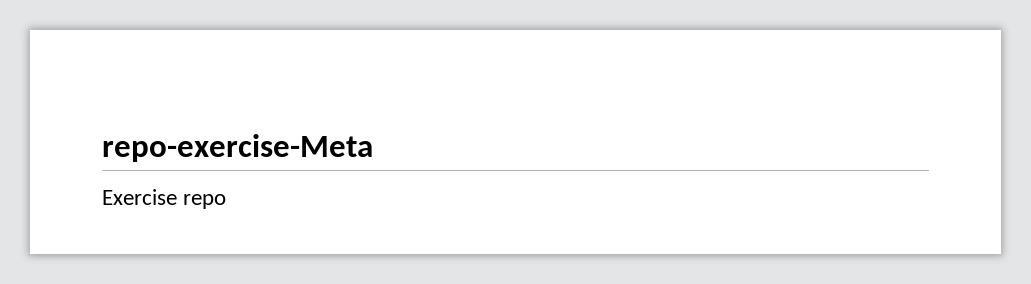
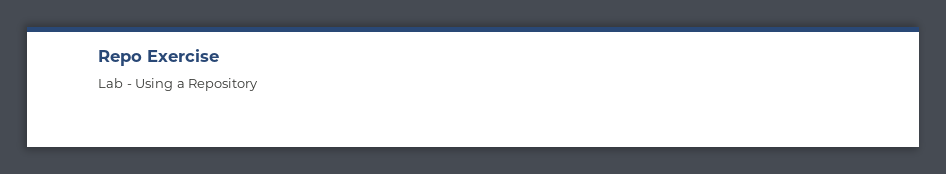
- repo-exercise-Meta
- Exercise repo
+ Repo Exercise
+ Lab - Using a Repository

